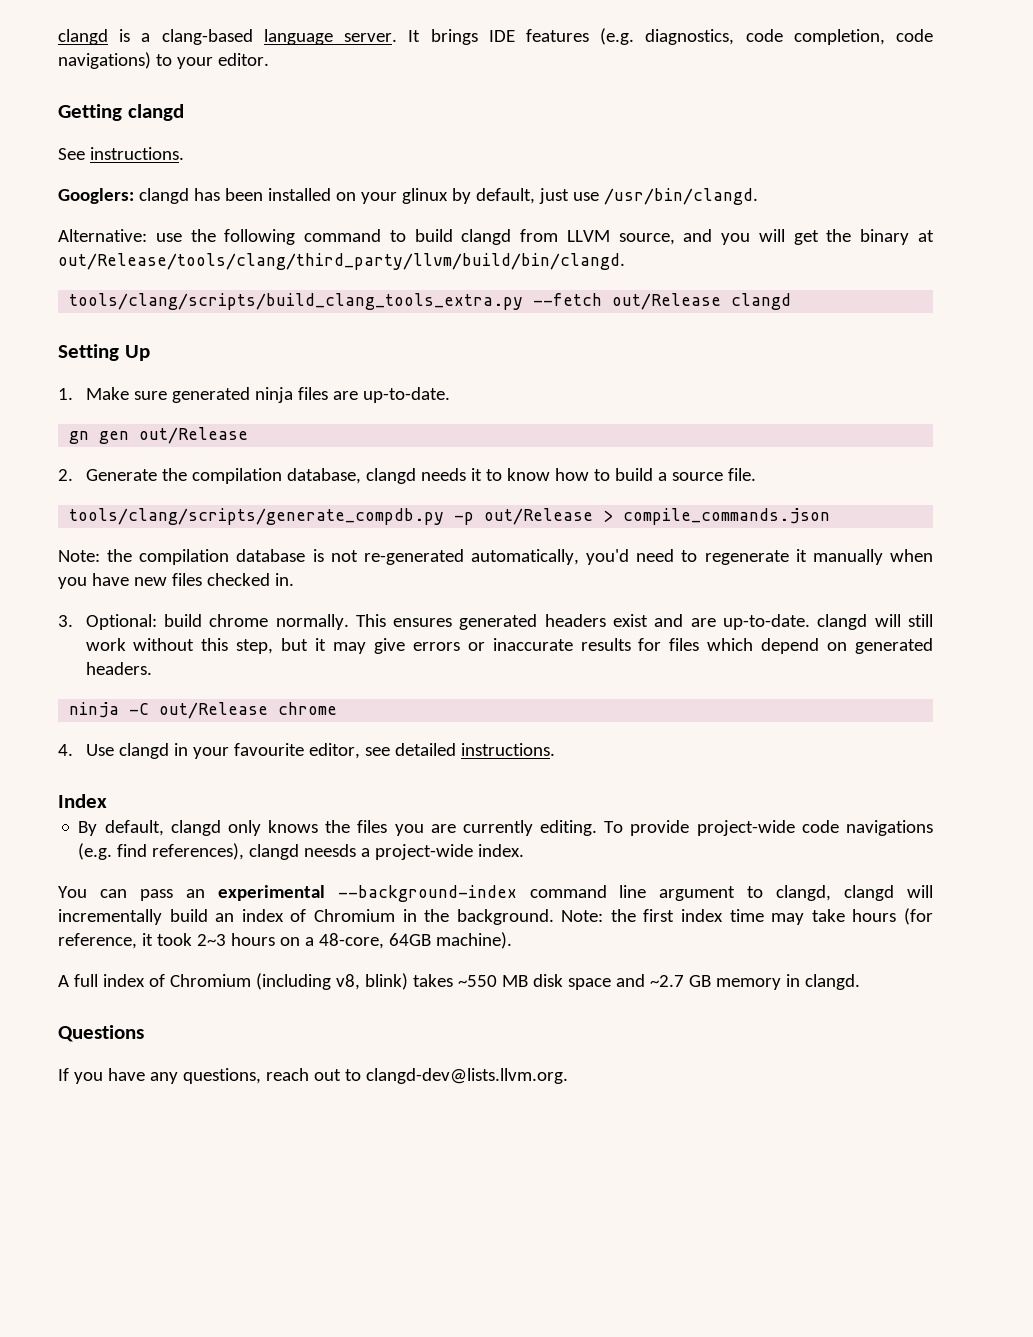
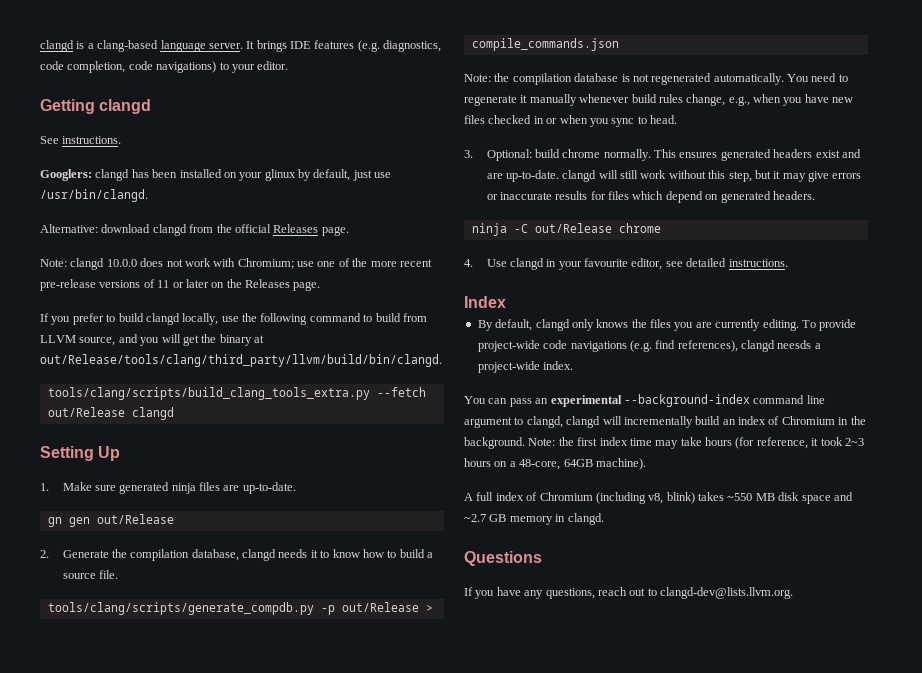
- Alternative: use the following command to build clangd from LLVM source, and you will get the binary at out/Release/tools/clang/third_party/llvm/build/bin/clangd.
+ Alternative: download clangd from the official Releases page.
+ Note: clangd 10.0.0 does not work with Chromium; use one of the more recent pre-release versions of 11 or later on the Releases page.
+ If you prefer to build clangd locally, use the following command to build from LLVM source, and you will get the binary at out/Release/tools/clang/third_party/llvm/build/bin/clangd.
- Note: the compilation database is not re-generated automatically, you'd need to regenerate it manually when you have new files checked in.
+ Note: the compilation database is not regenerated automatically. You need to regenerate it manually whenever build rules change, e.g., when you have new files checked in or when you sync to head.

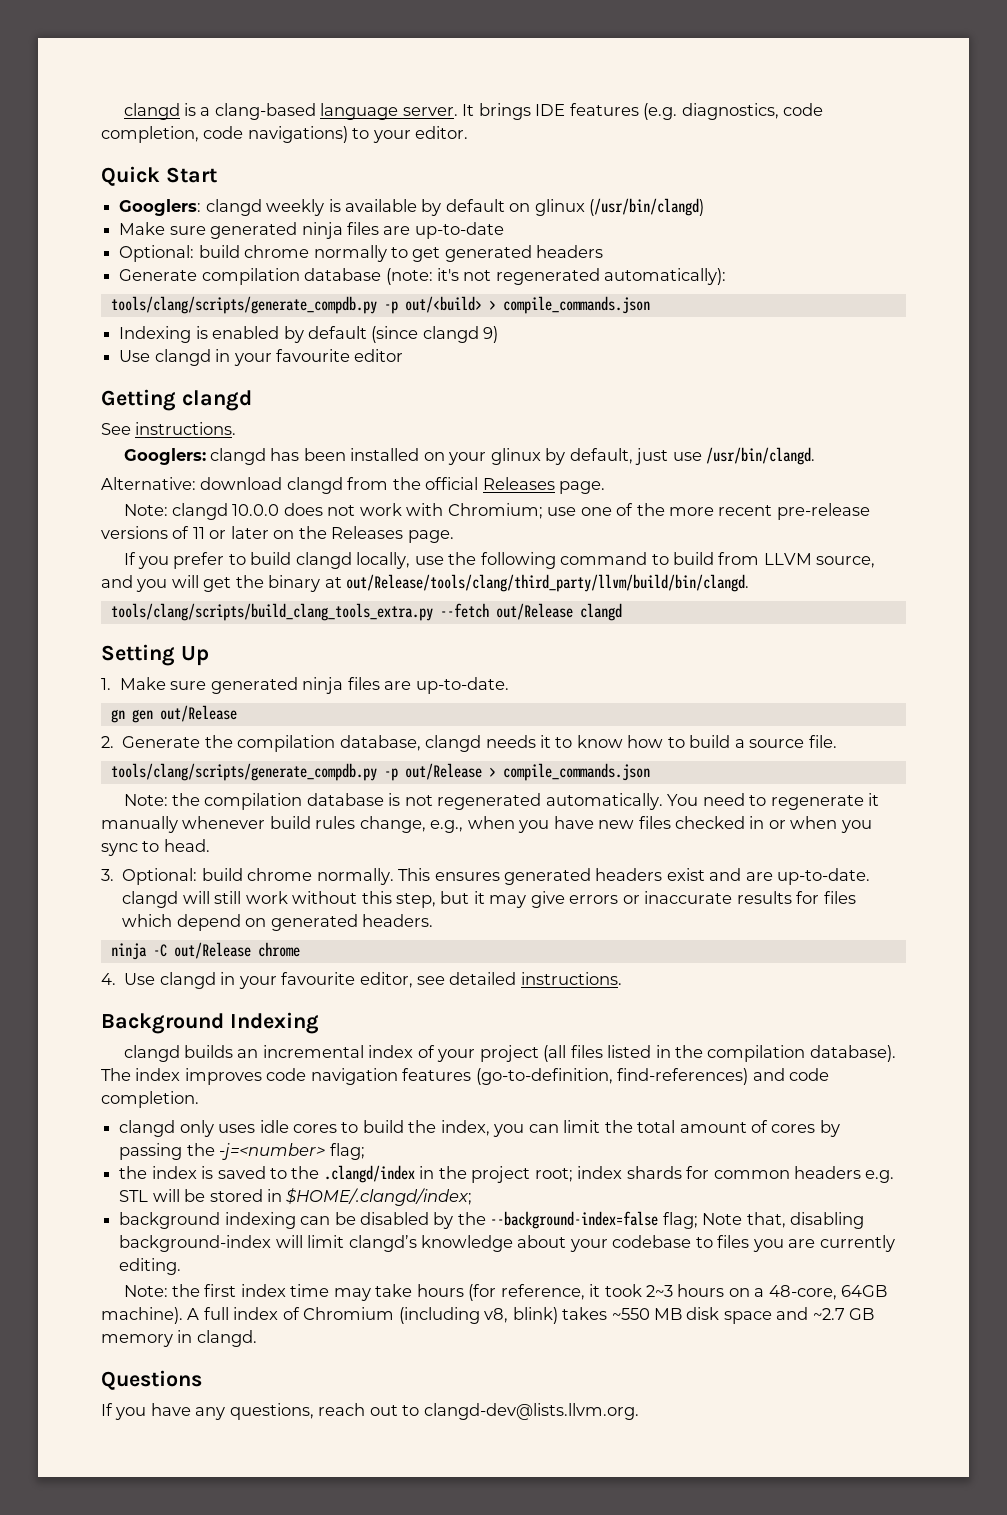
+ Quick Start
+ Googlers: clangd weekly is available by default on glinux (/usr/bin/clangd)
+ Make sure generated ninja files are up-to-date
+ Optional: build chrome normally to get generated headers
+ Generate compilation database (note: it's not regenerated automatically):
+ tools/clang/scripts/generate_compdb.py -p out/<build> > compile_commands.json
+ Indexing is enabled by default (since clangd 9)
+ Use clangd in your favourite editor
- Index
- By default, clangd only knows the files you are currently editing. To provide project-wide code navigations (e.g. find references), clangd neesds a project-wide index.
- You can pass an experimental --background-index command line argument to clangd, clangd will incrementally build an index of Chromium in the background. Note: the first index time may take hours (for reference, it took 2~3 hours on a 48-core, 64GB machine).
- A full index of Chromium (including v8, blink) takes ~550 MB disk space and ~2.7 GB memory in clangd.
+ Background Indexing
+ clangd builds an incremental index of your project (all files listed in the compilation database). The index improves code navigation features (go-to-definition, find-references) and code completion.
+ clangd only uses idle cores to build the index, you can limit the total amount of cores by passing the -j=<number> flag;
+ the index is saved to the .clangd/index in the project root; index shards for common headers e.g. STL will be stored in $HOME/.clangd/index;
+ background indexing can be disabled by the --background-index=false flag; Note that, disabling background-index will limit clangd’s knowledge about your codebase to files you are currently editing.
+ Note: the first index time may take hours (for reference, it took 2~3 hours on a 48-core, 64GB machine). A full index of Chromium (including v8, blink) takes ~550 MB disk space and ~2.7 GB memory in clangd.

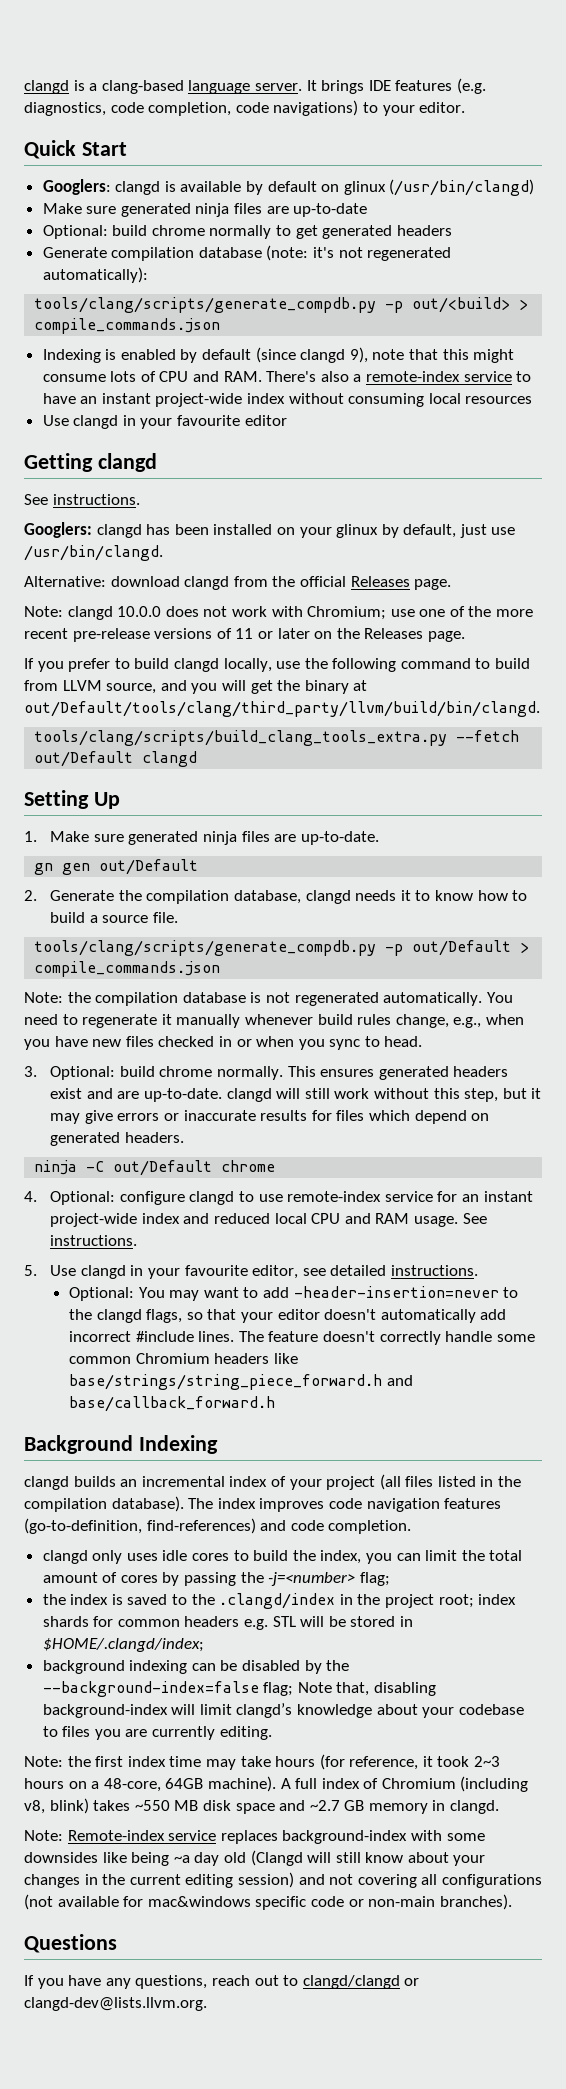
- Googlers: clangd weekly is available by default on glinux (/usr/bin/clangd)
+ Googlers: clangd is available by default on glinux (/usr/bin/clangd)
- Indexing is enabled by default (since clangd 9)
+ Indexing is enabled by default (since clangd 9), note that this might consume lots of CPU and RAM. There's also a remote-index service to have an instant project-wide index without consuming local resources
- If you prefer to build clangd locally, use the following command to build from LLVM source, and you will get the binary at out/Release/tools/clang/third_party/llvm/build/bin/clangd.
+ If you prefer to build clangd locally, use the following command to build from LLVM source, and you will get the binary at out/Default/tools/clang/third_party/llvm/build/bin/clangd.
- tools/clang/scripts/build_clang_tools_extra.py --fetch out/Release clangd
+ tools/clang/scripts/build_clang_tools_extra.py --fetch out/Default clangd
- gn gen out/Release
+ gn gen out/Default
- tools/clang/scripts/generate_compdb.py -p out/Release > compile_commands.json
+ tools/clang/scripts/generate_compdb.py -p out/Default > compile_commands.json
- ninja -C out/Release chrome
+ ninja -C out/Default chrome
- 4. Use clangd in your favourite editor, see detailed instructions.
+ 4. Optional: configure clangd to use remote-index service for an instant project-wide index and reduced local CPU and RAM usage. See instructions.
+ 5. Use clangd in your favourite editor, see detailed instructions.
+ Optional: You may want to add -header-insertion=never to the clangd flags, so that your editor doesn't automatically add incorrect #include lines. The feature doesn't correctly handle some common Chromium headers like base/strings/string_piece_forward.h and base/callback_forward.h
+ Note: Remote-index service replaces background-index with some downsides like being ~a day old (Clangd will still know about your changes in the current editing session) and not covering all configurations (not available for mac&windows specific code or non-main branches).
- If you have any questions, reach out to clangd-dev@lists.llvm.org.
+ If you have any questions, reach out to clangd/clangd or clangd-dev@lists.llvm.org.

